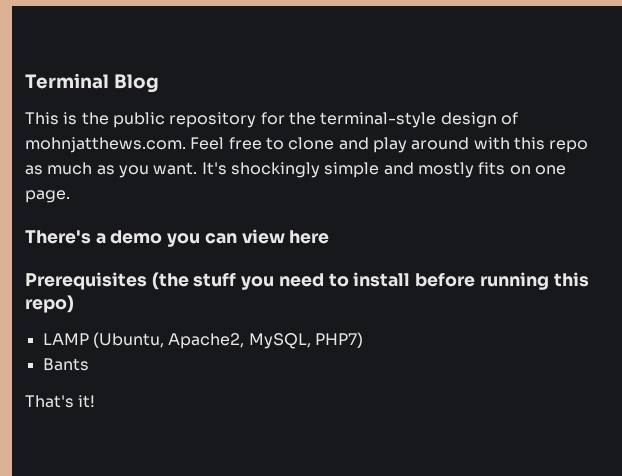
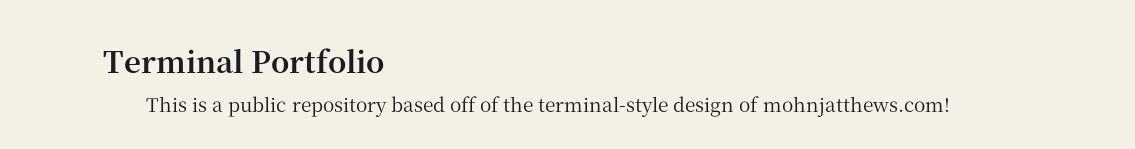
- Terminal Blog
+ Terminal Portfolio
- This is the public repository for the terminal-style design of mohnjatthews.com. Feel free to clone and play around with this repo as much as you want. It's shockingly simple and mostly fits on one page.
- There's a demo you can view here
- Prerequisites (the stuff you need to install before running this repo)
- LAMP (Ubuntu, Apache2, MySQL, PHP7)
- Bants
- That's it!
+ This is a public repository based off of the terminal-style design of mohnjatthews.com!

